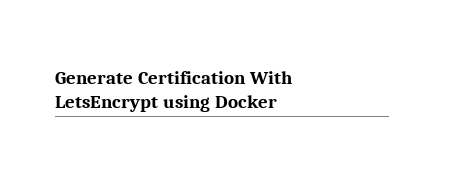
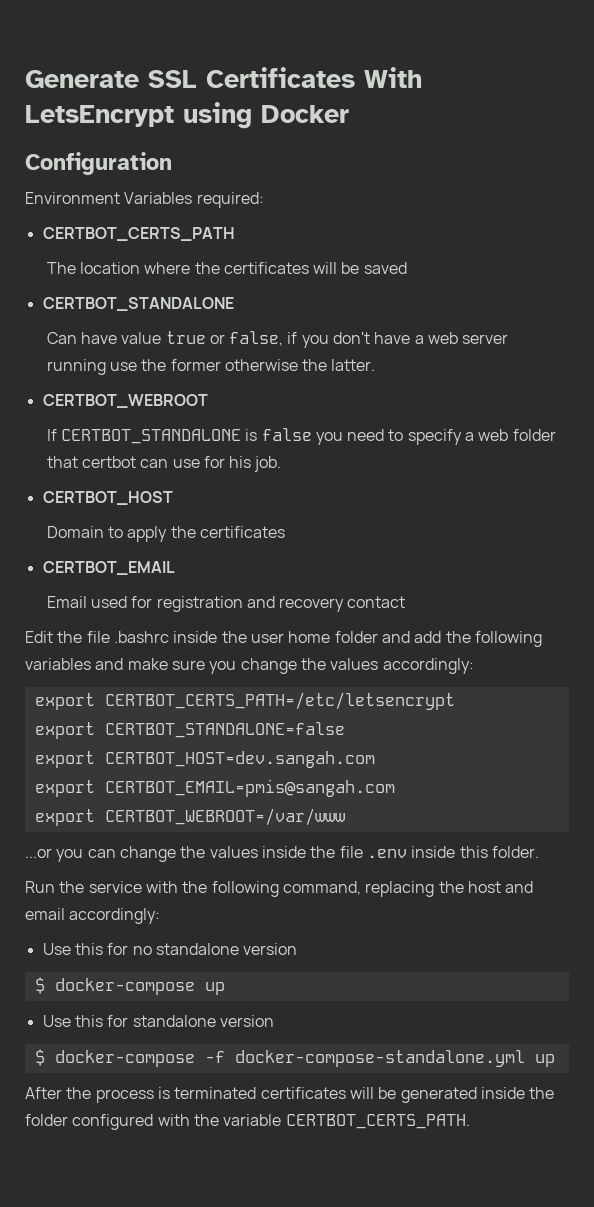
- Generate Certification With LetsEncrypt using Docker
+ Generate SSL Certificates With LetsEncrypt using Docker
+ Configuration
+ Environment Variables required:
+ CERTBOT_CERTS_PATH
+ The location where the certificates will be saved
+ CERTBOT_STANDALONE
+ Can have value true or false, if you don't have a web server running use the former otherwise the latter.
+ CERTBOT_WEBROOT
+ If CERTBOT_STANDALONE is false you need to specify a web folder that certbot can use for his job.
+ CERTBOT_HOST
+ Domain to apply the certificates
+ CERTBOT_EMAIL
+ Email used for registration and recovery contact
+ Edit the file .bashrc inside the user home folder and add the following variables and make sure you change the values accordingly:
+ export CERTBOT_CERTS_PATH=/etc/letsencrypt
+ export CERTBOT_STANDALONE=false
+ export CERTBOT_HOST=dev.sangah.com
+ export CERTBOT_EMAIL=pmis@sangah.com
+ export CERTBOT_WEBROOT=/var/www
+ ...or you can change the values inside the file .env inside this folder.
+ Run the service with the following command, replacing the host and email accordingly:
+ Use this for no standalone version
+ $ docker-compose up
+ Use this for standalone version
+ $ docker-compose -f docker-compose-standalone.yml up
+ After the process is terminated certificates will be generated inside the folder configured with the variable CERTBOT_CERTS_PATH.

